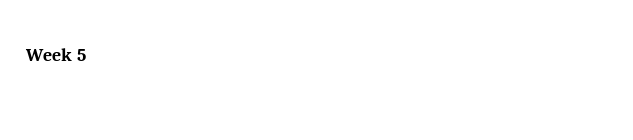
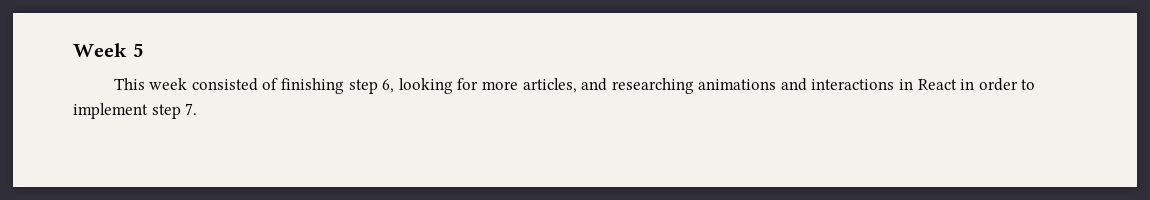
+ This week consisted of finishing step 6, looking for more articles, and researching animations and interactions in React in order to implement step 7.

